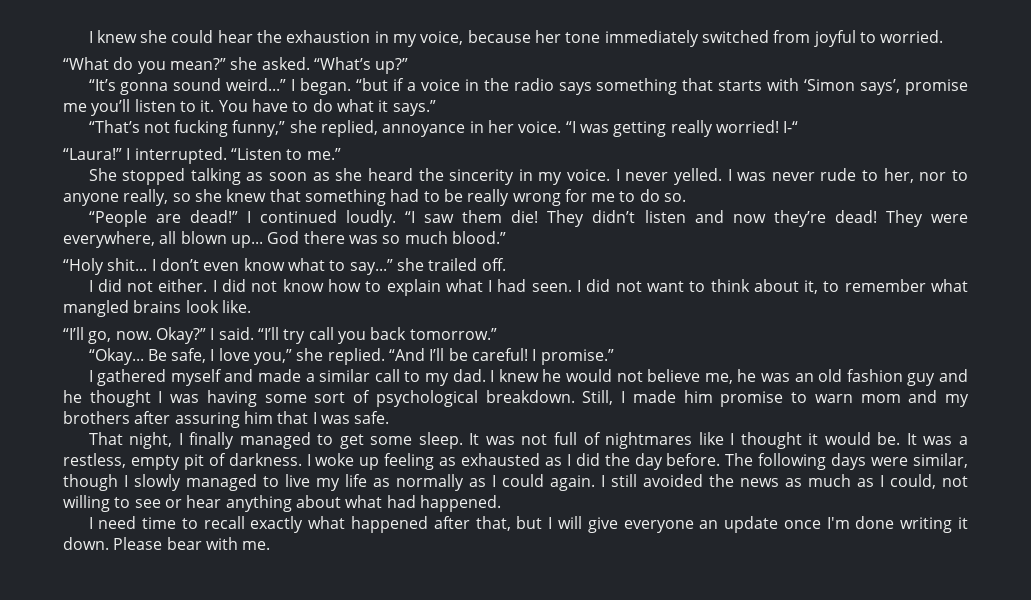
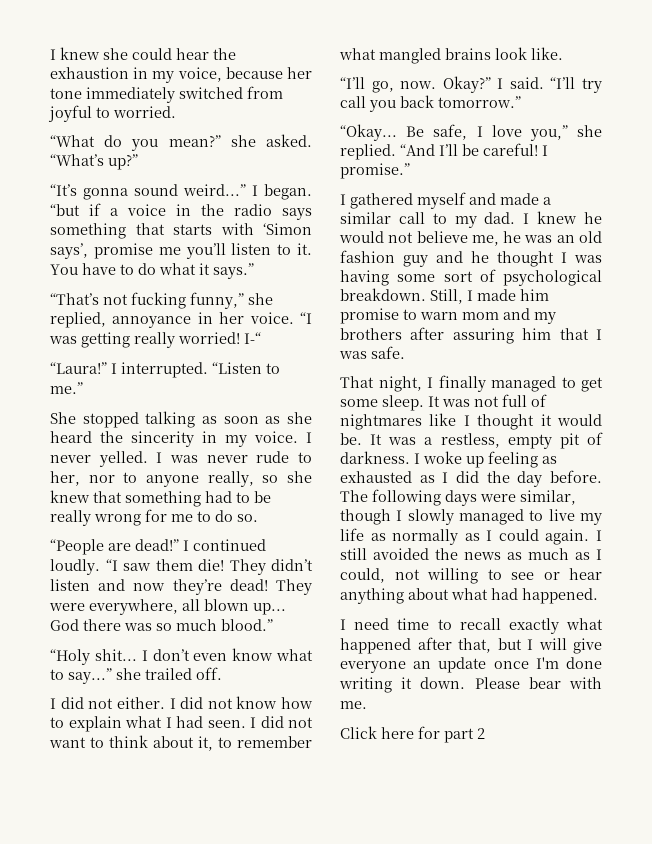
+ Click here for part 2

